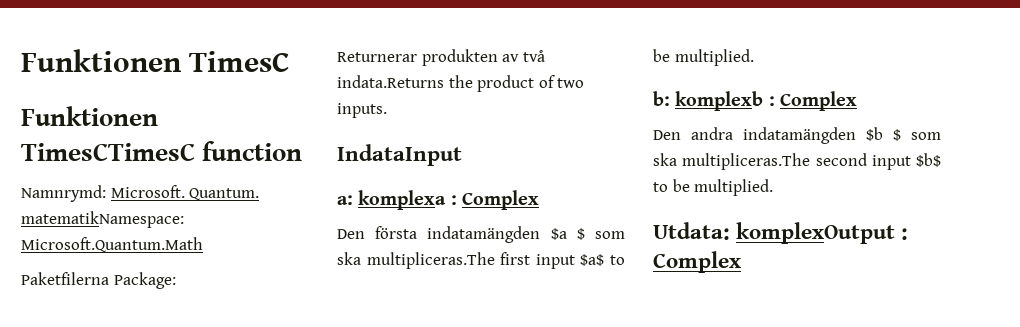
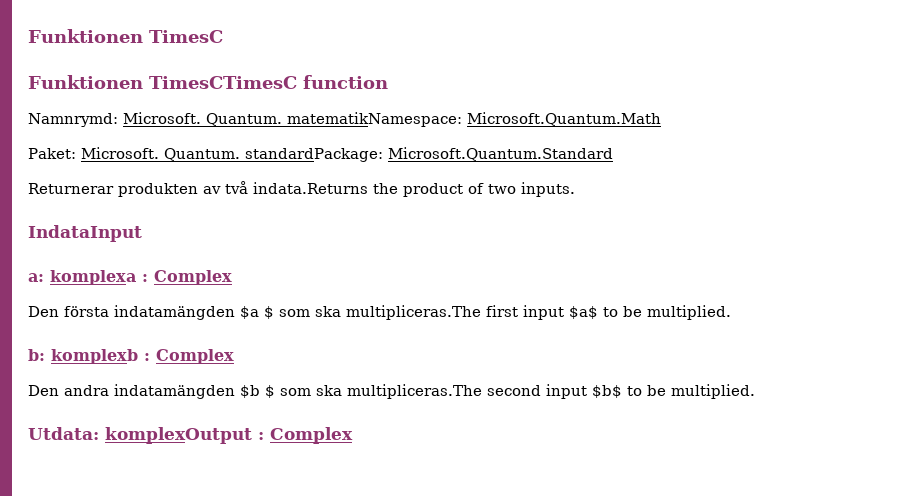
- Paketfilerna Package:
+ Paket: Microsoft. Quantum. standardPackage: Microsoft.Quantum.Standard

